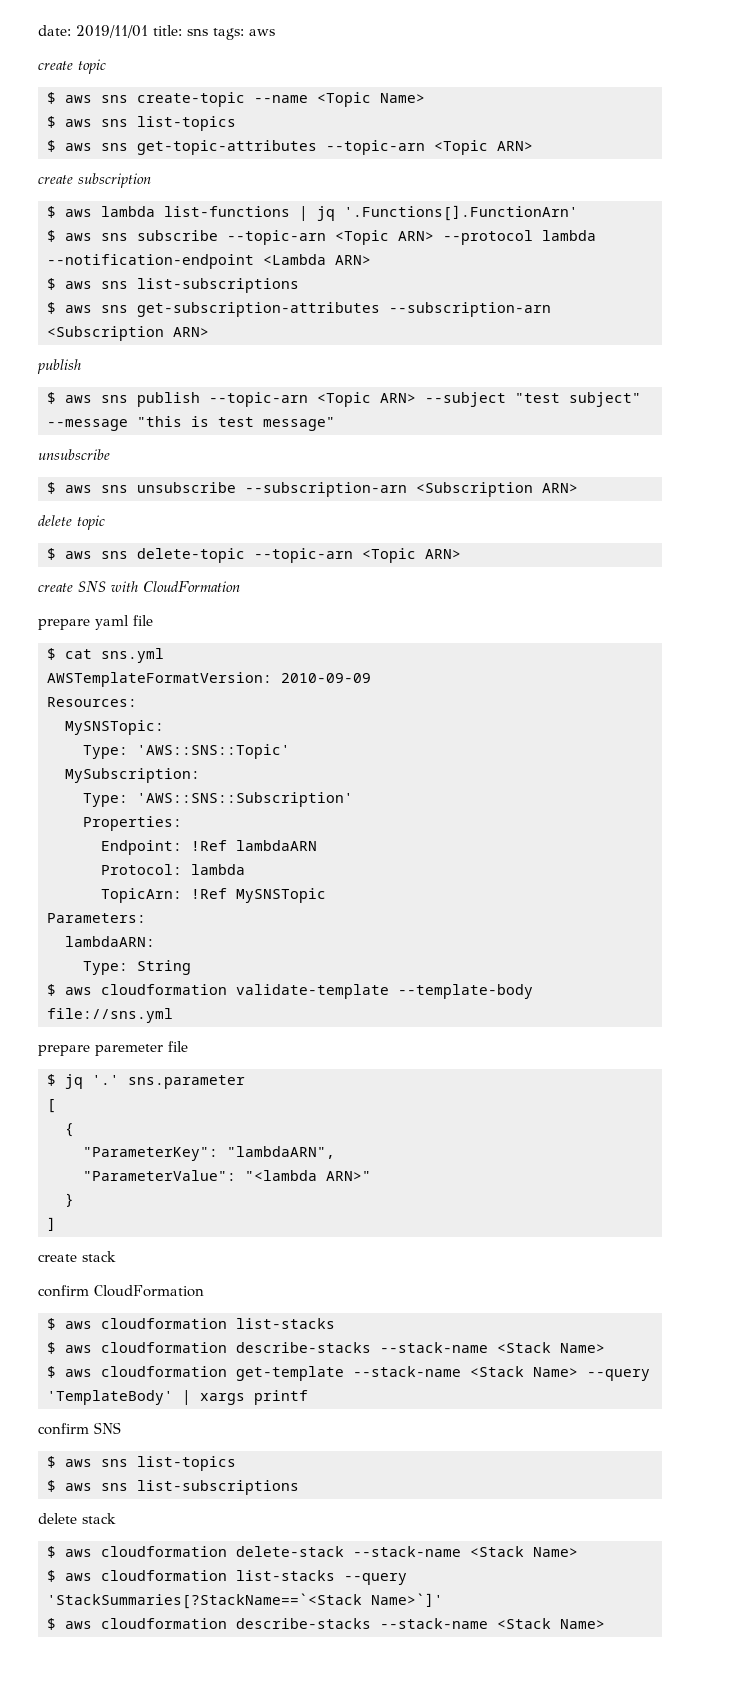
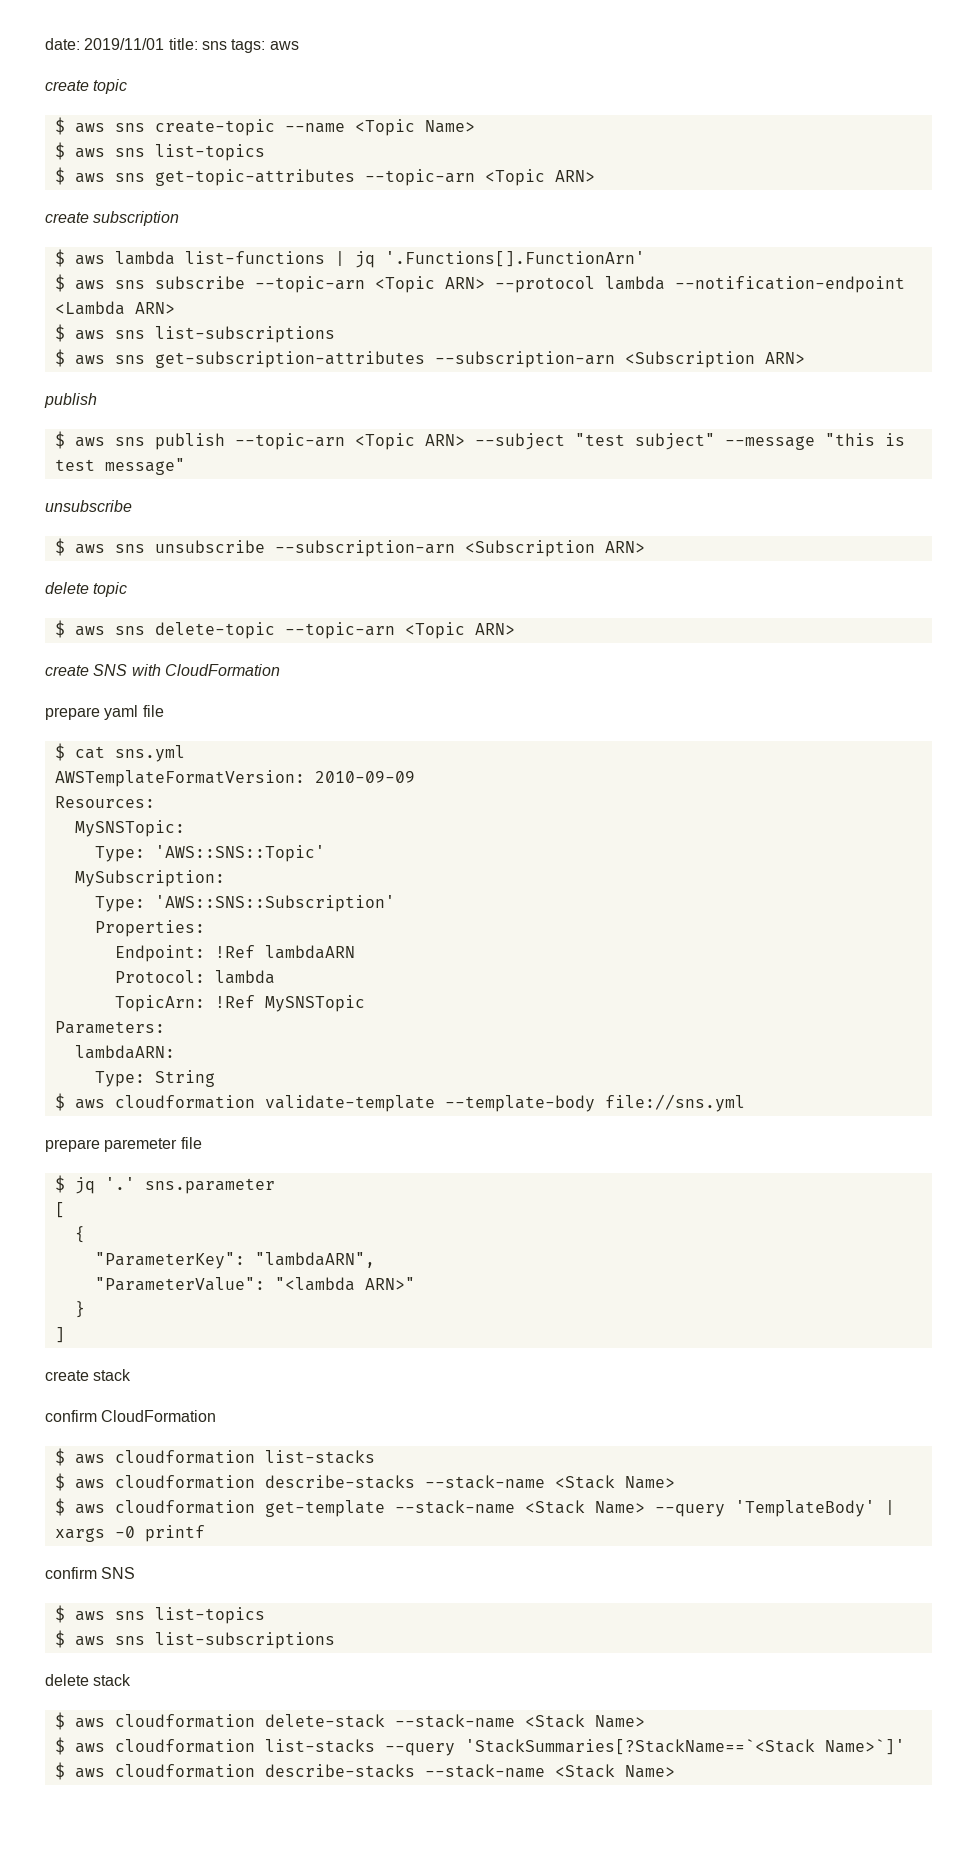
- $ aws cloudformation get-template --stack-name <Stack Name> --query 'TemplateBody' | xargs printf
+ $ aws cloudformation get-template --stack-name <Stack Name> --query 'TemplateBody' | xargs -0 printf

